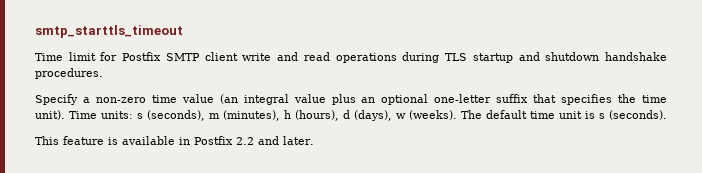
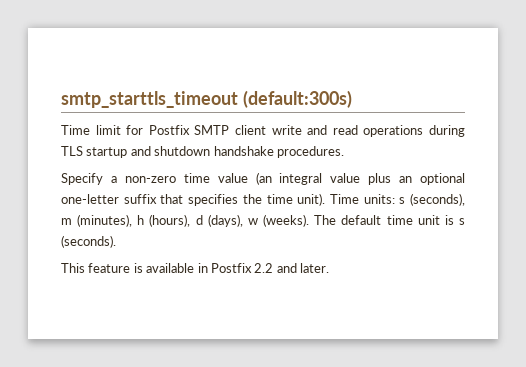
- smtp_starttls_timeout
+ smtp_starttls_timeout (default:300s)

